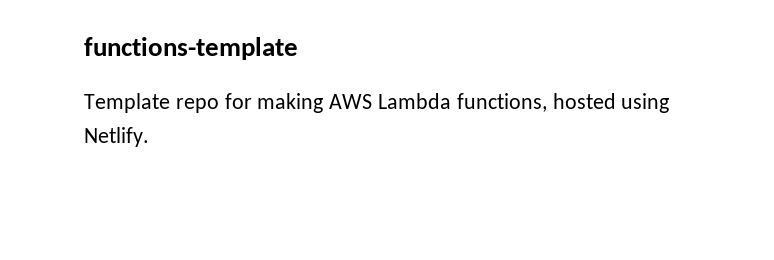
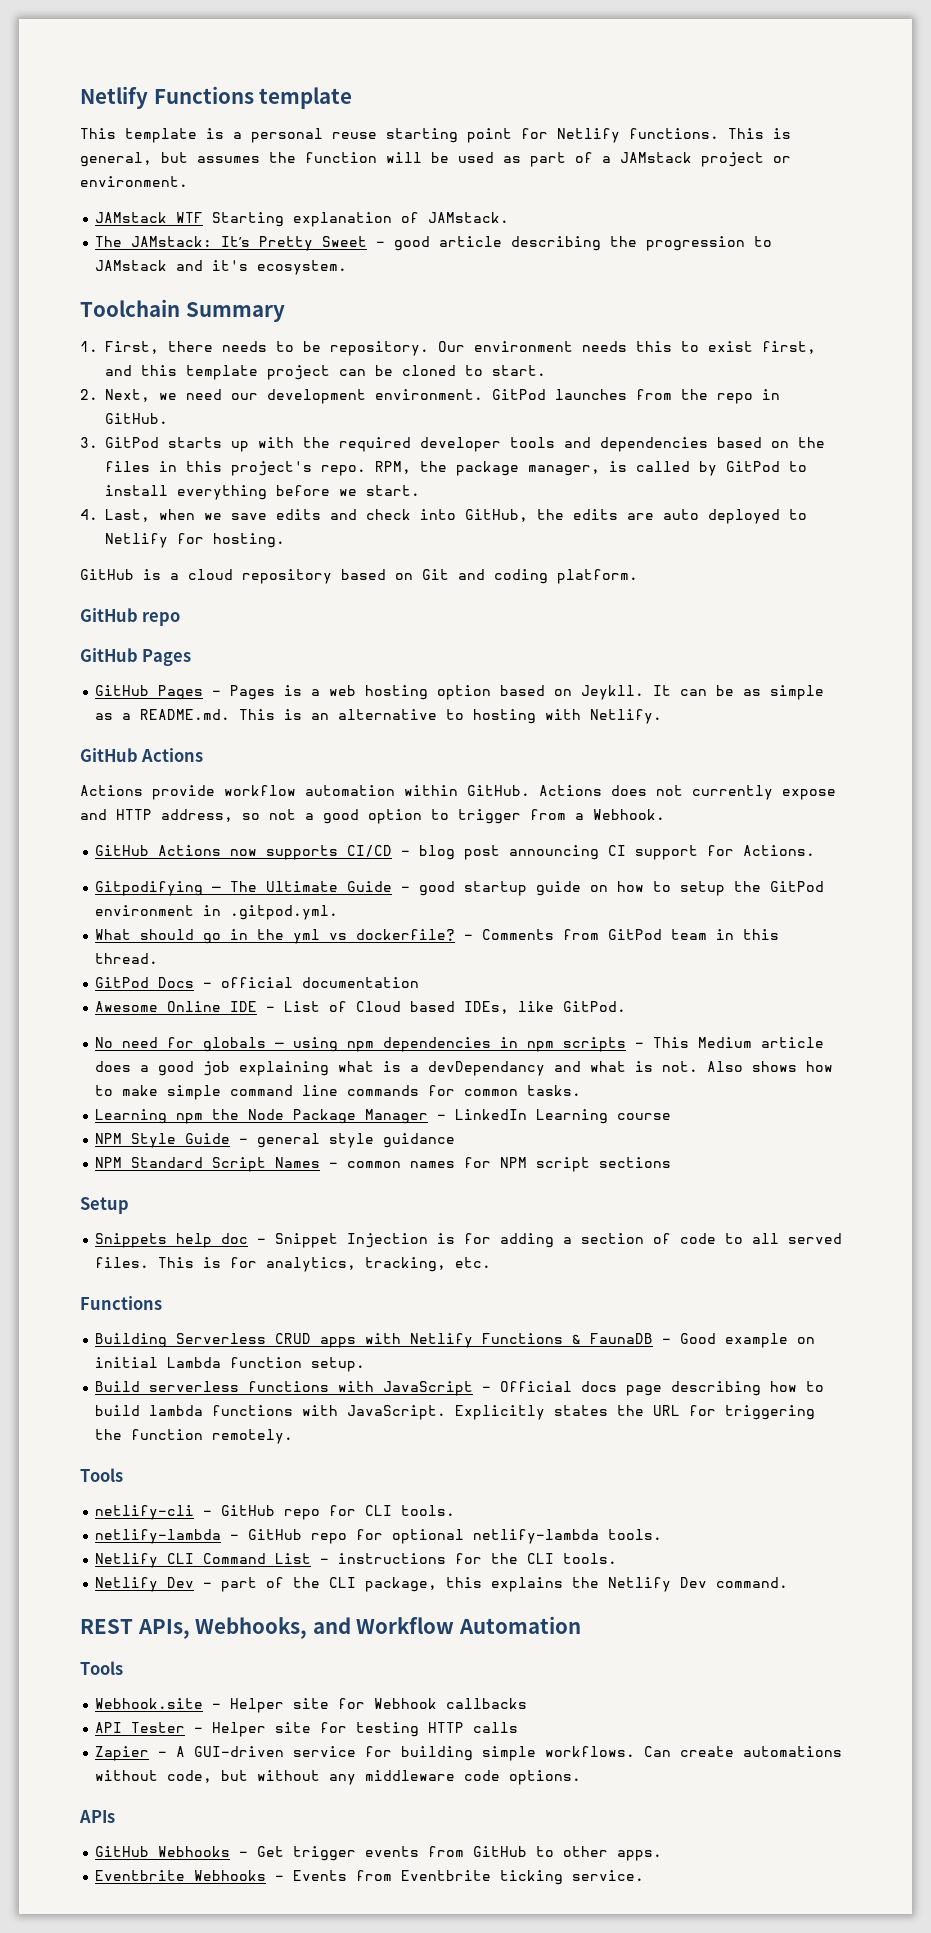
- functions-template
- Template repo for making AWS Lambda functions, hosted using Netlify.
+ Netlify Functions template
+ This template is a personal reuse starting point for Netlify functions. This is general, but assumes the function will be used as part of a JAMstack project or environment.
+ JAMstack WTF Starting explanation of JAMstack.
+ The JAMstack: It’s Pretty Sweet - good article describing the progression to JAMstack and it's ecosystem.
+ Toolchain Summary
+ 1. First, there needs to be repository. Our environment needs this to exist first, and this template project can be cloned to start.
+ 2. Next, we need our development environment. GitPod launches from the repo in GitHub.
+ 3. GitPod starts up with the required developer tools and dependencies based on the files in this project's repo. RPM, the package manager, is called by GitPod to install everything before we start.
+ 4. Last, when we save edits and check into GitHub, the edits are auto deployed to Netlify for hosting.
+ GitHub is a cloud repository based on Git and coding platform.
+ GitHub repo
+ GitHub Pages
+ GitHub Pages - Pages is a web hosting option based on Jeykll. It can be as simple as a README.md. This is an alternative to hosting with Netlify.
+ GitHub Actions
+ Actions provide workflow automation within GitHub. Actions does not currently expose and HTTP address, so not a good option to trigger from a Webhook.
+ GitHub Actions now supports CI/CD - blog post announcing CI support for Actions.
+ Gitpodifying — The Ultimate Guide - good startup guide on how to setup the GitPod environment in .gitpod.yml.
+ What should go in the yml vs dockerfile? - Comments from GitPod team in this thread.
+ GitPod Docs - official documentation
+ Awesome Online IDE - List of Cloud based IDEs, like GitPod.
+ No need for globals — using npm dependencies in npm scripts - This Medium article does a good job explaining what is a devDependancy and what is not. Also shows how to make simple command line commands for common tasks.
+ Learning npm the Node Package Manager - LinkedIn Learning course
+ NPM Style Guide - general style guidance
+ NPM Standard Script Names - common names for NPM script sections
+ Setup
+ Snippets help doc - Snippet Injection is for adding a section of code to all served files. This is for analytics, tracking, etc.
+ Functions
+ Building Serverless CRUD apps with Netlify Functions & FaunaDB - Good example on initial Lambda function setup.
+ Build serverless functions with JavaScript - Official docs page describing how to build lambda functions with JavaScript. Explicitly states the URL for triggering the function remotely.
+ Tools
+ netlify-cli - GitHub repo for CLI tools.
+ netlify-lambda - GitHub repo for optional netlify-lambda tools.
+ Netlify CLI Command List - instructions for the CLI tools.
+ Netlify Dev - part of the CLI package, this explains the Netlify Dev command.
+ REST APIs, Webhooks, and Workflow Automation
+ Tools
+ Webhook.site - Helper site for Webhook callbacks
+ API Tester - Helper site for testing HTTP calls
+ Zapier - A GUI-driven service for building simple workflows. Can create automations without code, but without any middleware code options.
+ APIs
+ GitHub Webhooks - Get trigger events from GitHub to other apps.
+ Eventbrite Webhooks - Events from Eventbrite ticking service.

